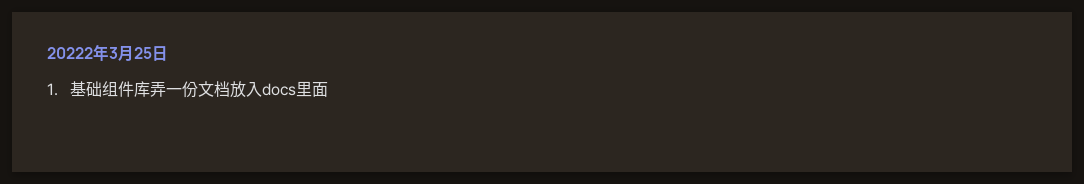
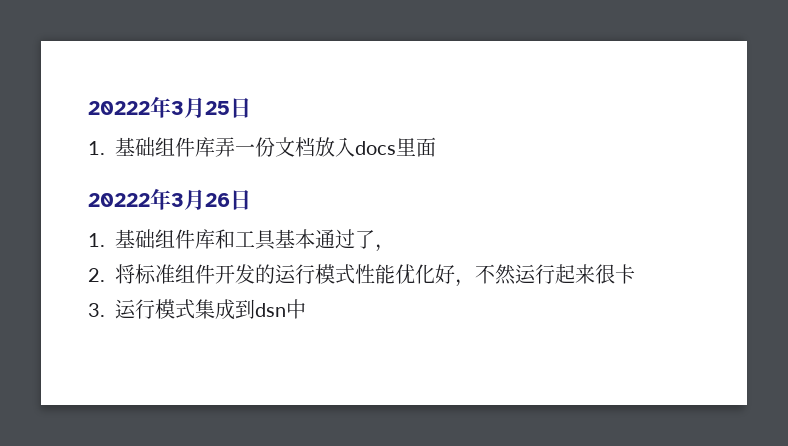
+ 20222年3月26日
+ 1.基础组件库和工具基本通过了，
+ 2.将标准组件开发的运行模式性能优化好，不然运行起来很卡
+ 3.运行模式集成到dsn中

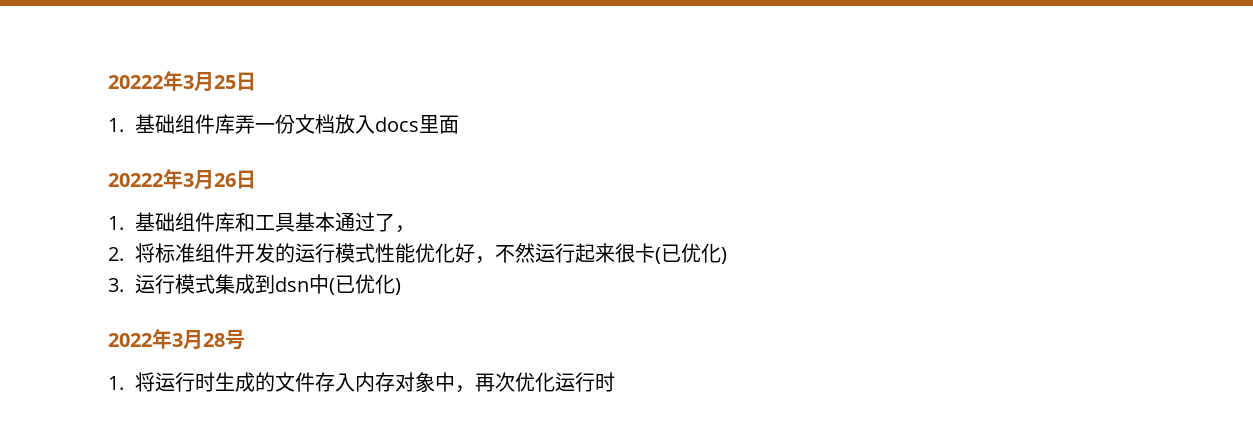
- 2.将标准组件开发的运行模式性能优化好，不然运行起来很卡
+ 2.将标准组件开发的运行模式性能优化好，不然运行起来很卡(已优化)
- 3.运行模式集成到dsn中
+ 3.运行模式集成到dsn中(已优化)
+ 2022年3月28号
+ 1.将运行时生成的文件存入内存对象中，再次优化运行时

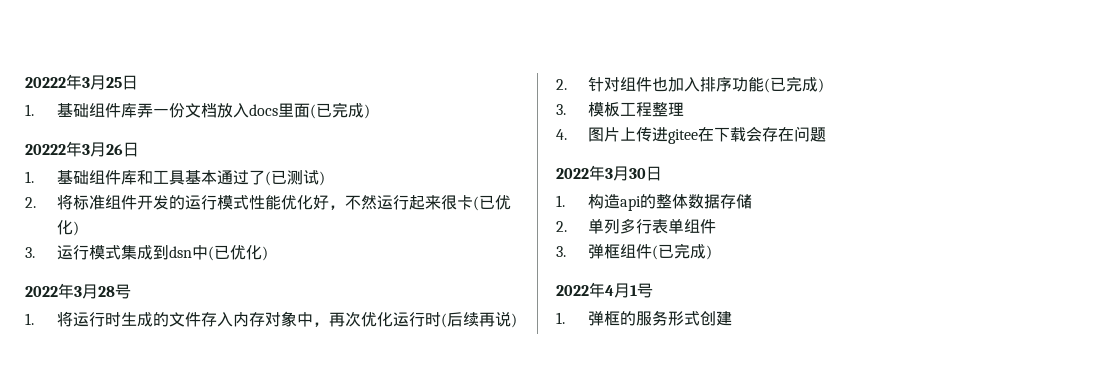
- 1.基础组件库弄一份文档放入docs里面
+ 1.基础组件库弄一份文档放入docs里面(已完成)
- 1.基础组件库和工具基本通过了，
+ 1.基础组件库和工具基本通过了(已测试)
- 1.将运行时生成的文件存入内存对象中，再次优化运行时
+ 1.将运行时生成的文件存入内存对象中，再次优化运行时(后续再说)
+ 2.针对组件也加入排序功能(已完成)
+ 3.模板工程整理
+ 4.图片上传进gitee在下载会存在问题
+ 2022年3月30日
+ 1.构造api的整体数据存储
+ 2.单列多行表单组件
+ 3.弹框组件(已完成)
+ 2022年4月1号
+ 1.弹框的服务形式创建

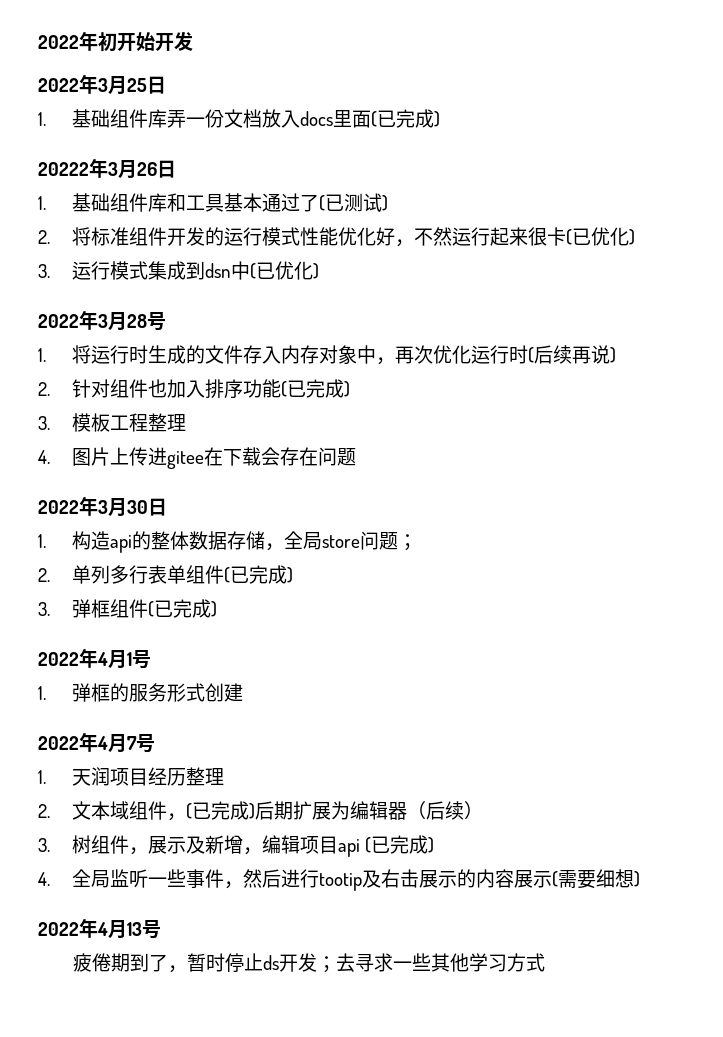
- 20222年3月25日
+ 2022年初开始开发
+ 2022年3月25日
- 1.构造api的整体数据存储
+ 1.构造api的整体数据存储，全局store问题；
- 2.单列多行表单组件
+ 2.单列多行表单组件(已完成)
+ 2022年4月7号
+ 1.天润项目经历整理
+ 2.文本域组件，(已完成)后期扩展为编辑器（后续）
+ 3.树组件，展示及新增，编辑项目api (已完成)
+ 4.全局监听一些事件，然后进行tootip及右击展示的内容展示(需要细想)
+ 2022年4月13号
+ 疲倦期到了，暂时停止ds开发；去寻求一些其他学习方式

